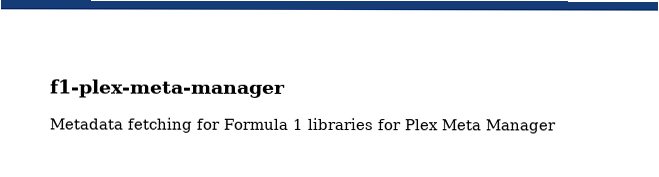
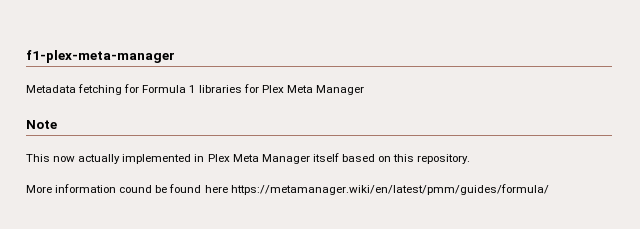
+ Note
+ This now actually implemented in Plex Meta Manager itself based on this repository.
+ More information cound be found here https://metamanager.wiki/en/latest/pmm/guides/formula/

